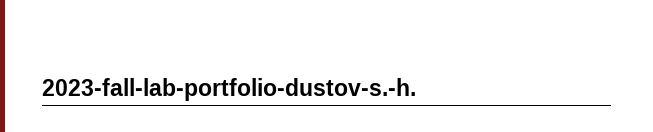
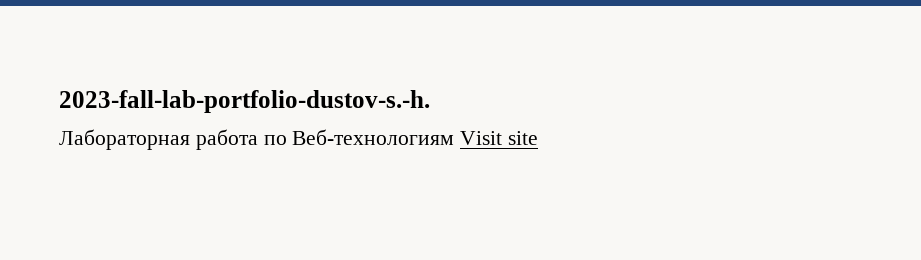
+ Лабораторная работа по Веб-технологиям Visit site

